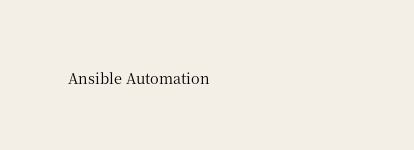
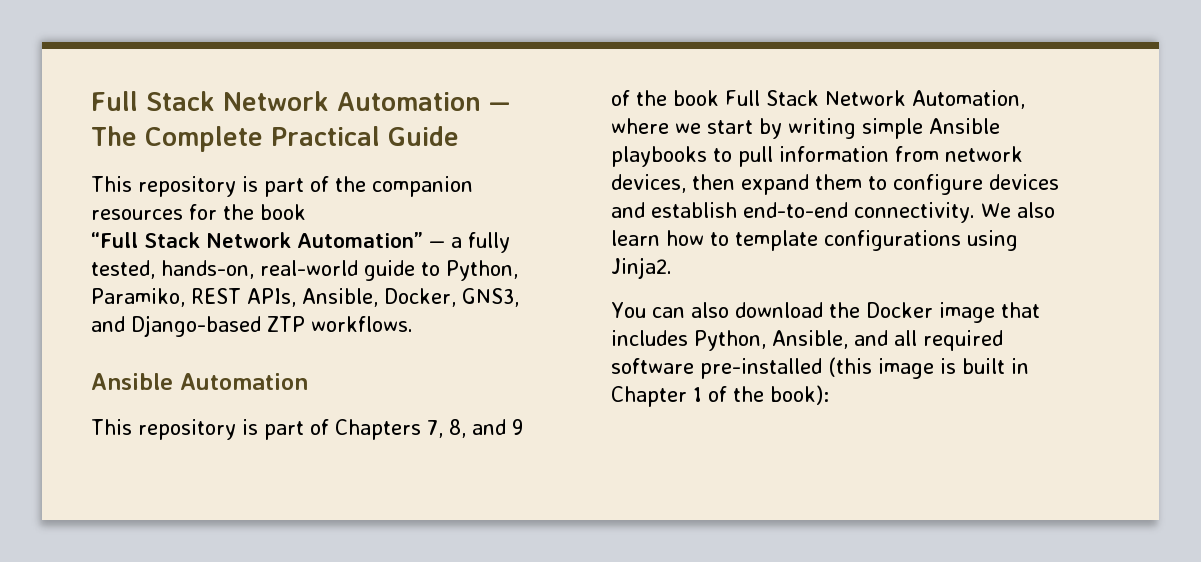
+ Full Stack Network Automation — The Complete Practical Guide
+ This repository is part of the companion resources for the book
+ “Full Stack Network Automation” — a fully tested, hands-on, real-world guide to Python, Paramiko, REST APIs, Ansible, Docker, GNS3, and Django-based ZTP workflows.
  Ansible Automation
+ This repository is part of Chapters 7, 8, and 9 of the book Full Stack Network Automation, where we start by writing simple Ansible playbooks to pull information from network devices, then expand them to configure devices and establish end-to-end connectivity. We also learn how to template configurations using Jinja2.
+ You can also download the Docker image that includes Python, Ansible, and all required software pre-installed (this image is built in Chapter 1 of the book):

